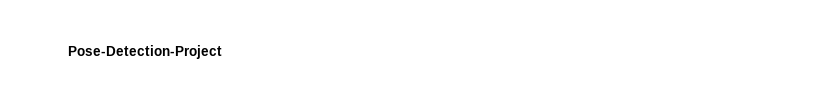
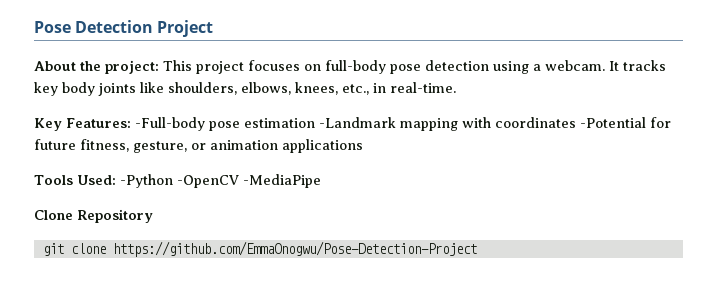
- Pose-Detection-Project
+ Pose Detection Project
+ About the project: This project focuses on full-body pose detection using a webcam. It tracks key body joints like shoulders, elbows, knees, etc., in real-time.
+ Key Features: -Full-body pose estimation -Landmark mapping with coordinates -Potential for future fitness, gesture, or animation applications
+ Tools Used: -Python -OpenCV -MediaPipe
+ Clone Repository
+ git clone https://github.com/EmmaOnogwu/Pose-Detection-Project

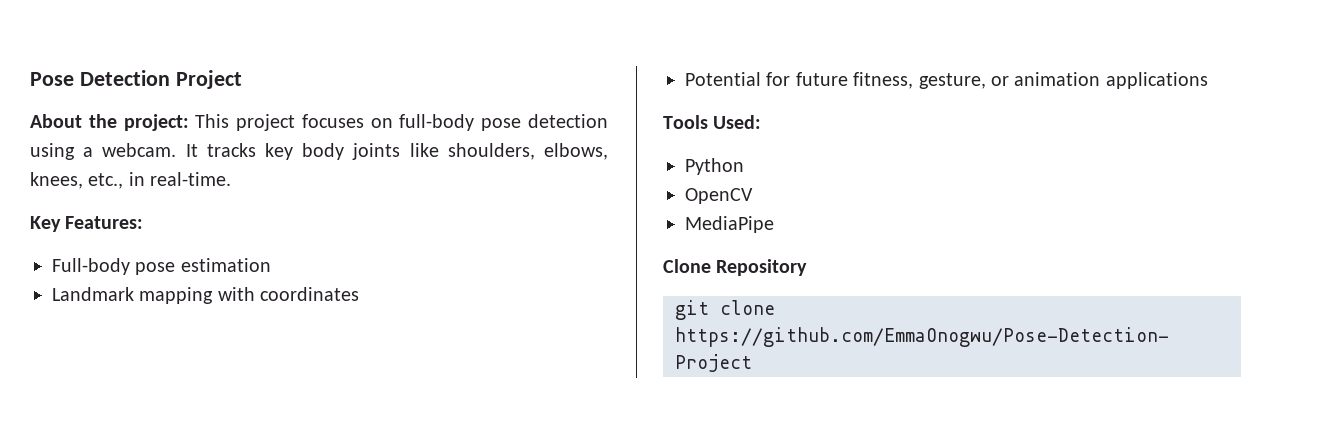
- Key Features: -Full-body pose estimation -Landmark mapping with coordinates -Potential for future fitness, gesture, or animation applications
+ Key Features:
+ Full-body pose estimation
+ Landmark mapping with coordinates
+ Potential for future fitness, gesture, or animation applications
- Tools Used: -Python -OpenCV -MediaPipe
+ Tools Used:
+ Python
+ OpenCV
+ MediaPipe

